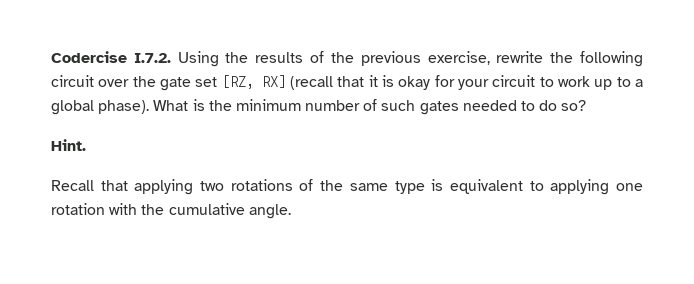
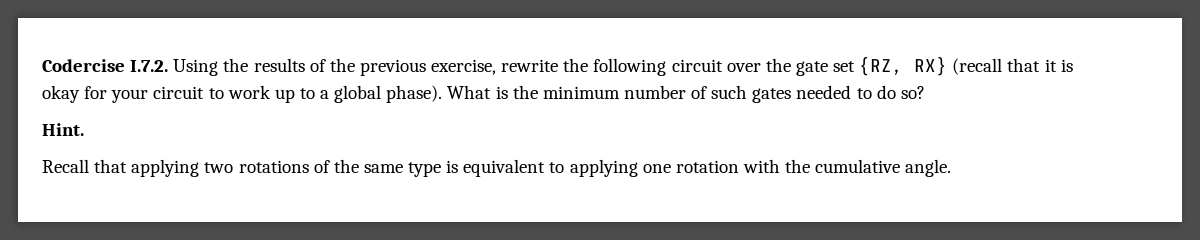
- Codercise I.7.2. Using the results of the previous exercise, rewrite the following circuit over the gate set [RZ, RX] (recall that it is okay for your circuit to work up to a global phase).
+ Codercise I.7.2. Using the results of the previous exercise, rewrite the following circuit over the gate set {RZ, RX} (recall that it is okay for your circuit to work up to a global phase).

